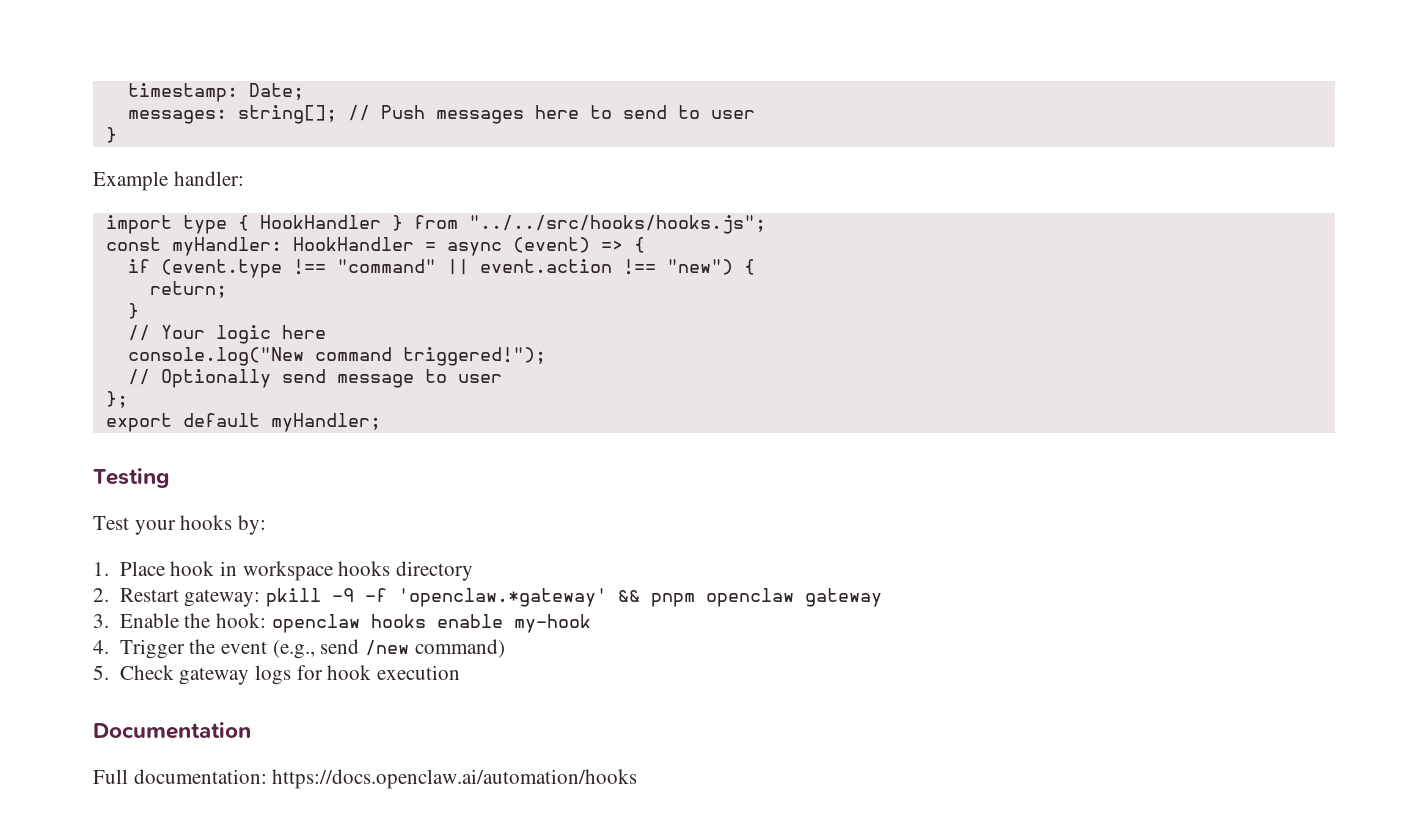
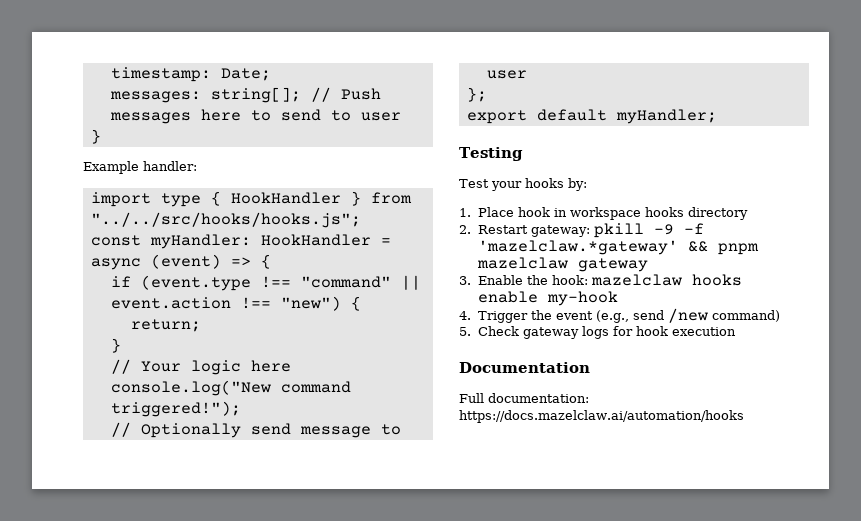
- 2. Restart gateway: pkill -9 -f 'openclaw.*gateway' && pnpm openclaw gateway
+ 2. Restart gateway: pkill -9 -f 'mazelclaw.*gateway' && pnpm mazelclaw gateway
- 3. Enable the hook: openclaw hooks enable my-hook
+ 3. Enable the hook: mazelclaw hooks enable my-hook
- Full documentation: https://docs.openclaw.ai/automation/hooks
+ Full documentation: https://docs.mazelclaw.ai/automation/hooks

